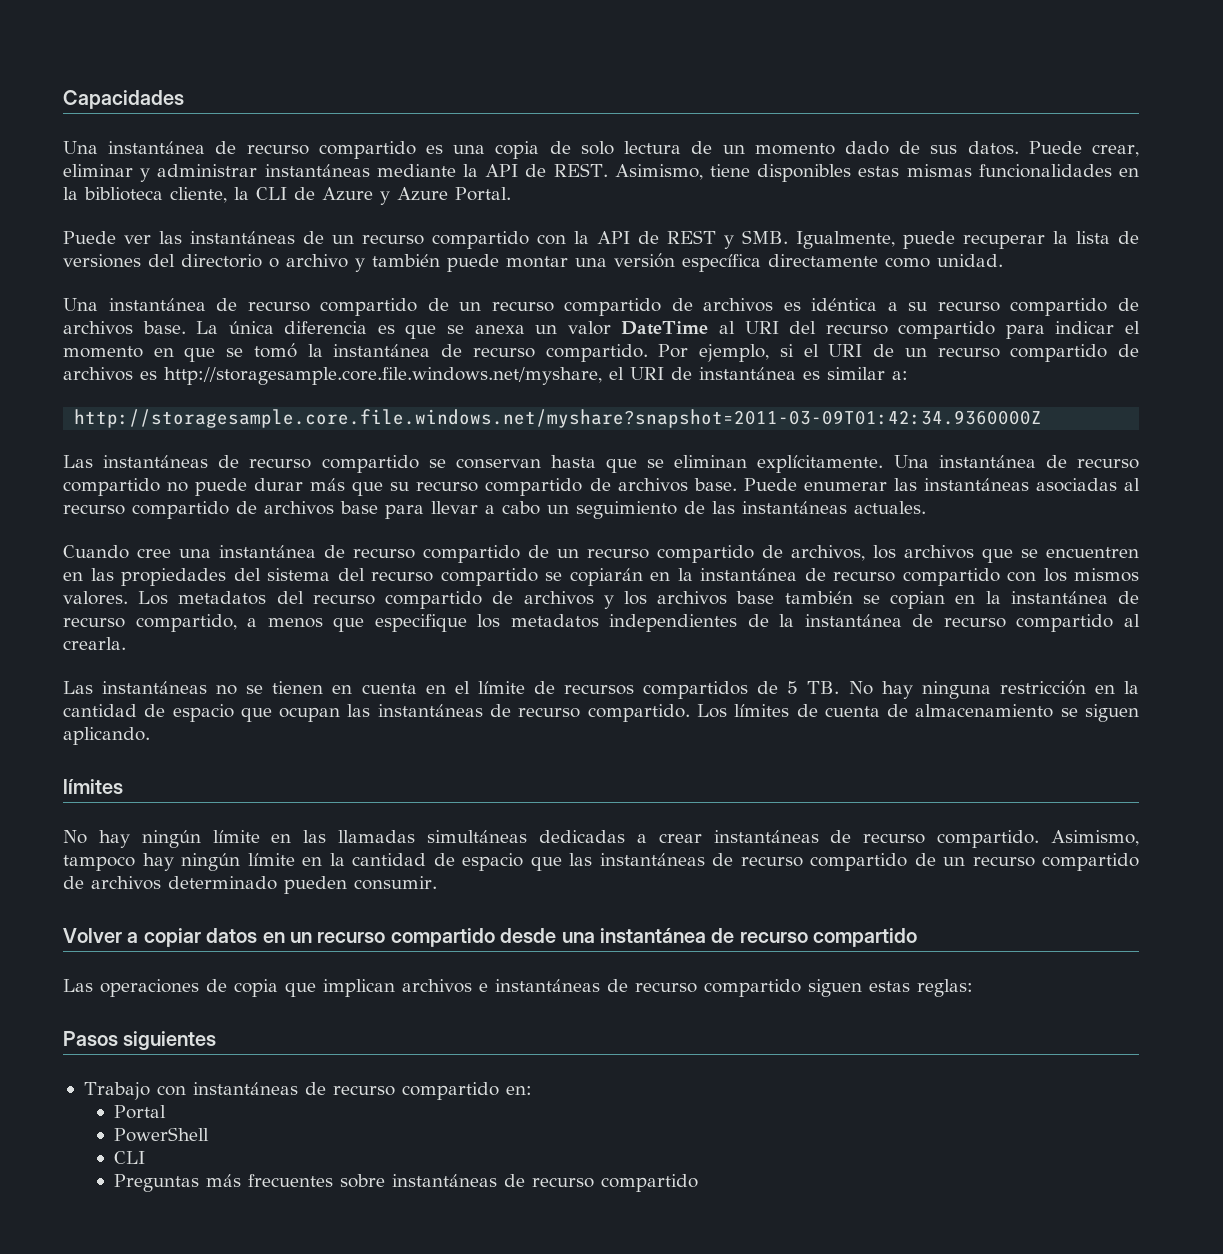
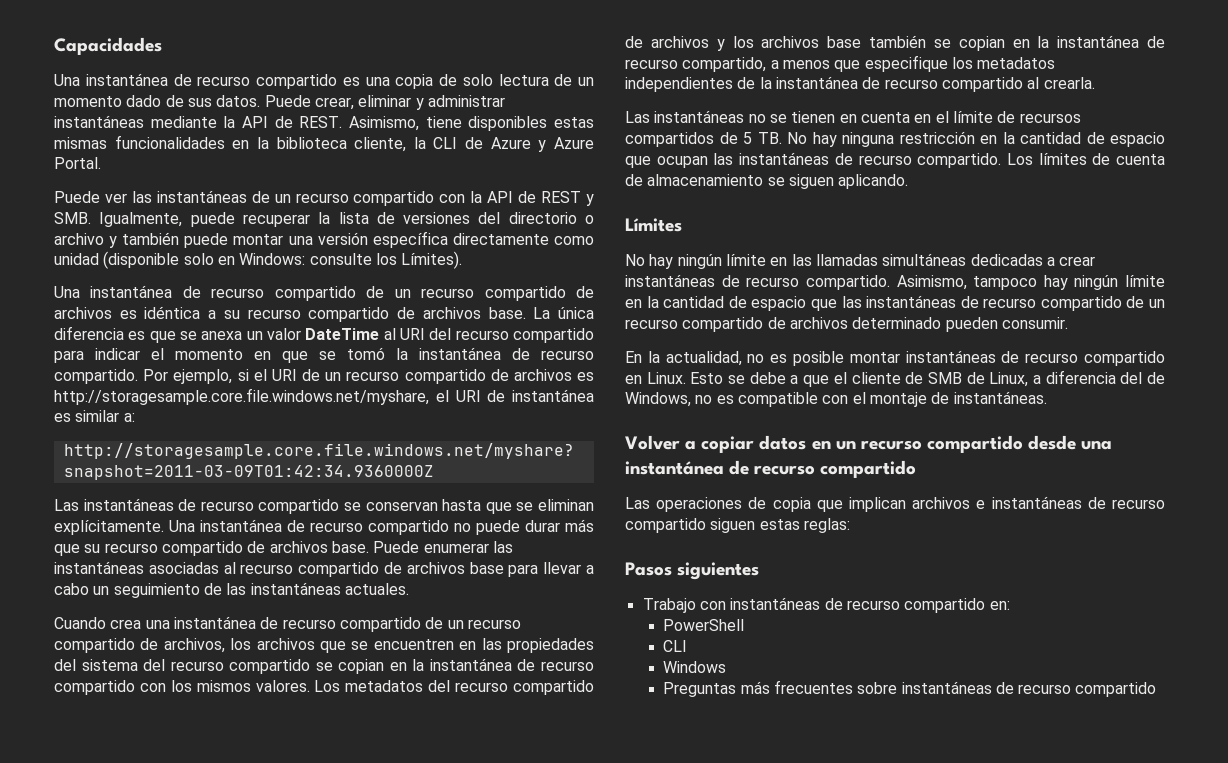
- Puede ver las instantáneas de un recurso compartido con la API de REST y SMB. Igualmente, puede recuperar la lista de versiones del directorio o archivo y también puede montar una versión específica directamente como unidad.
+ Puede ver las instantáneas de un recurso compartido con la API de REST y SMB. Igualmente, puede recuperar la lista de versiones del directorio o archivo y también puede montar una versión específica directamente como unidad (disponible solo en Windows: consulte los Límites).
- Cuando cree una instantánea de recurso compartido de un recurso compartido de archivos, los archivos que se encuentren en las propiedades del sistema del recurso compartido se copiarán en la instantánea de recurso compartido con los mismos valores.
+ Cuando crea una instantánea de recurso compartido de un recurso compartido de archivos, los archivos que se encuentren en las propiedades del sistema del recurso compartido se copian en la instantánea de recurso compartido con los mismos valores.
  Los límites de cuenta de almacenamiento se siguen aplicando.
- límites
+ Límites
+ En la actualidad, no es posible montar instantáneas de recurso compartido en Linux. Esto se debe a que el cliente de SMB de Linux, a diferencia del de Windows, no es compatible con el montaje de instantáneas.
- Portal
+ Windows

